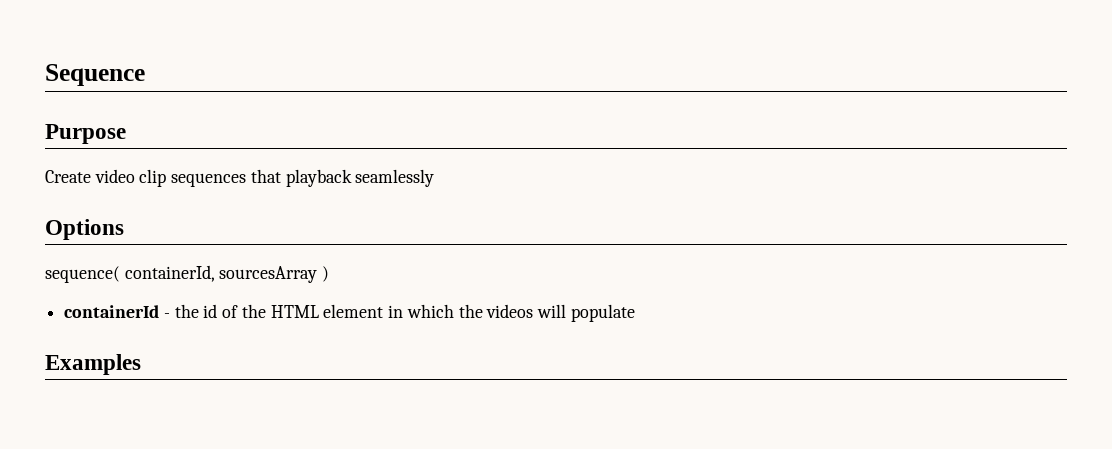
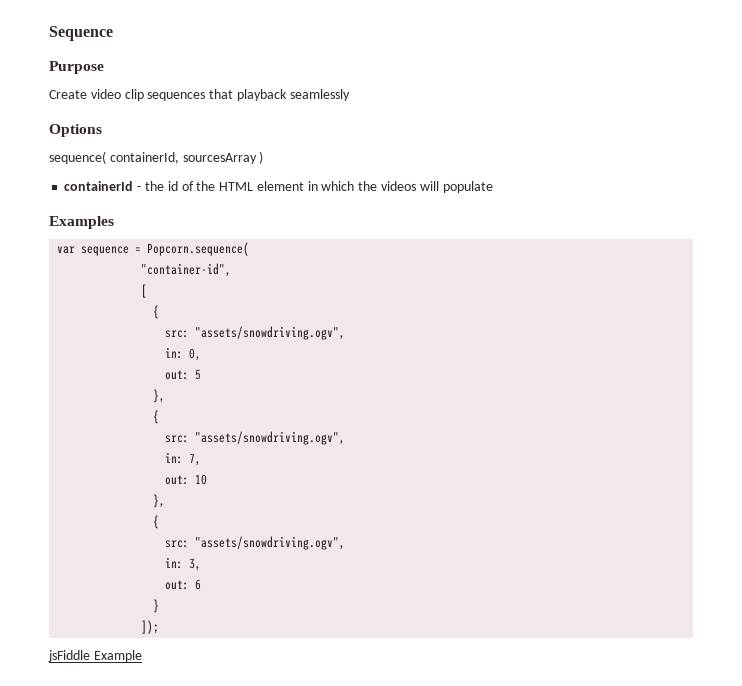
+ var sequence = Popcorn.sequence(
+ "container-id",
+ [
+ {
+ src: "assets/snowdriving.ogv",
+ in: 0,
+ out: 5
+ },
+ {
+ src: "assets/snowdriving.ogv",
+ in: 7,
+ out: 10
+ },
+ {
+ src: "assets/snowdriving.ogv",
+ in: 3,
+ out: 6
+ }
+ ]);
+ jsFiddle Example

